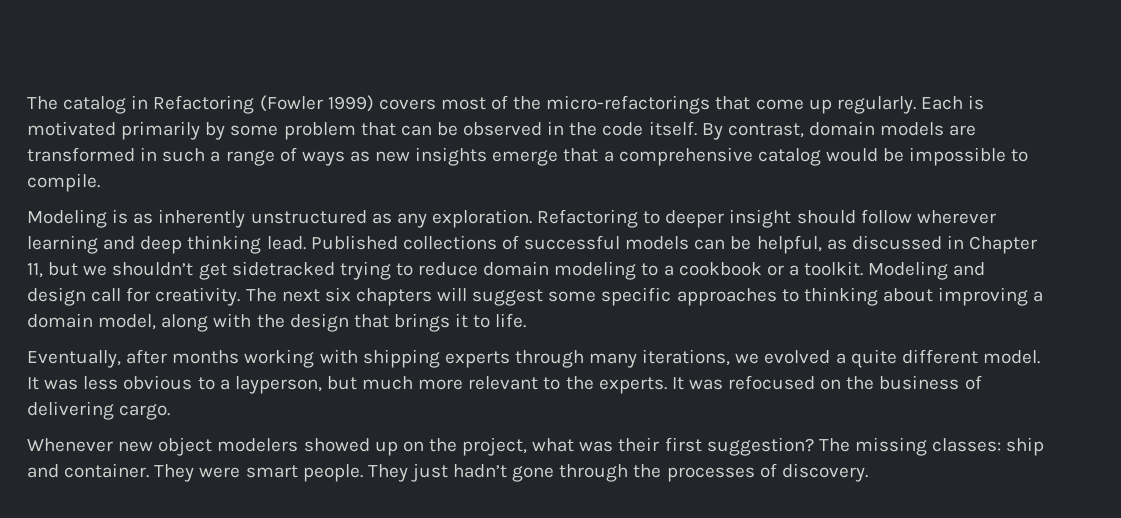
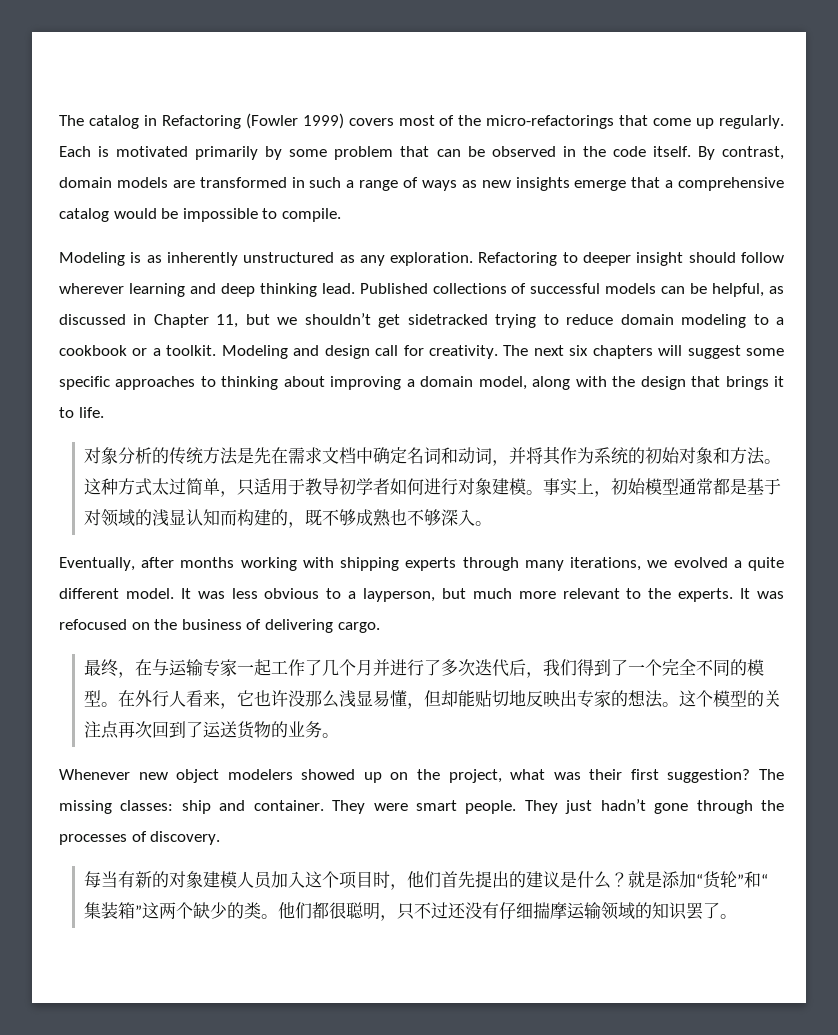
+ 对象分析的传统方法是先在需求文档中确定名词和动词，并将其作为系统的初始对象和方法。这种方式太过简单，只适用于教导初学者如何进行对象建模。事实上，初始模型通常都是基于对领域的浅显认知而构建的，既不够成熟也不够深入。
+ 最终，在与运输专家一起工作了几个月并进行了多次迭代后，我们得到了一个完全不同的模型。在外行人看来，它也许没那么浅显易懂，但却能贴切地反映出专家的想法。这个模型的关注点再次回到了运送货物的业务。
+ 每当有新的对象建模人员加入这个项目时，他们首先提出的建议是什么？就是添加“货轮”和“集装箱”这两个缺少的类。他们都很聪明，只不过还没有仔细揣摩运输领域的知识罢了。

